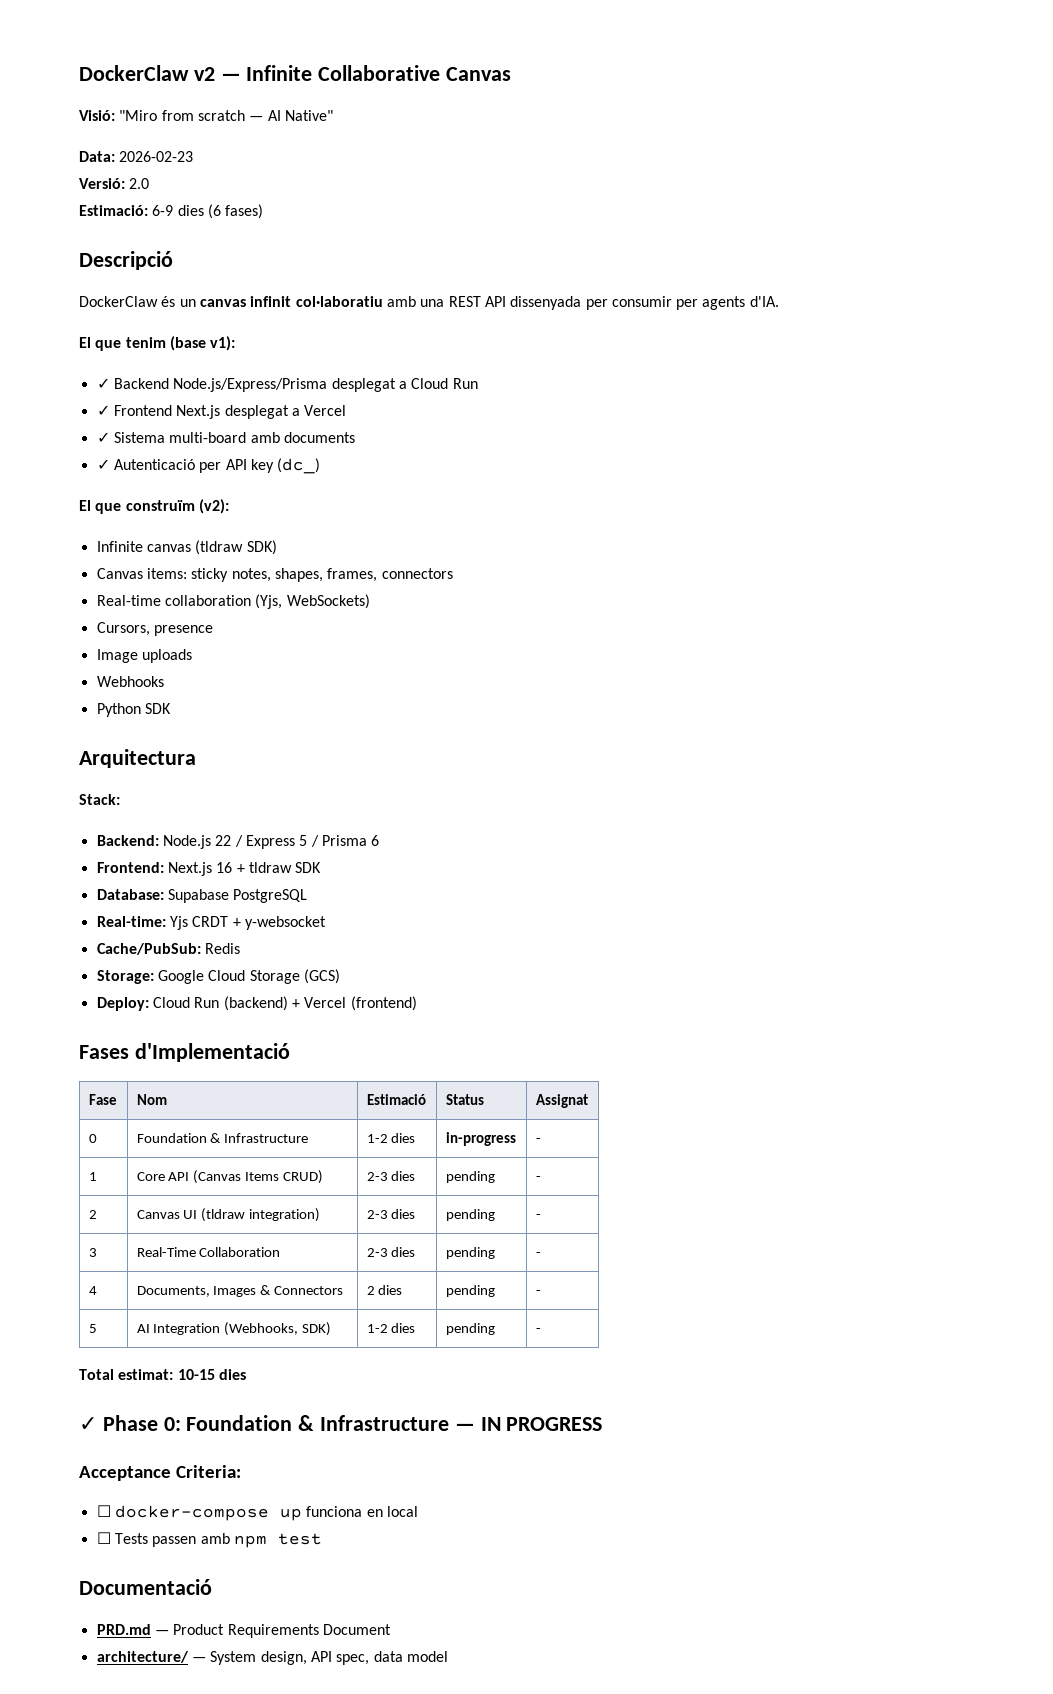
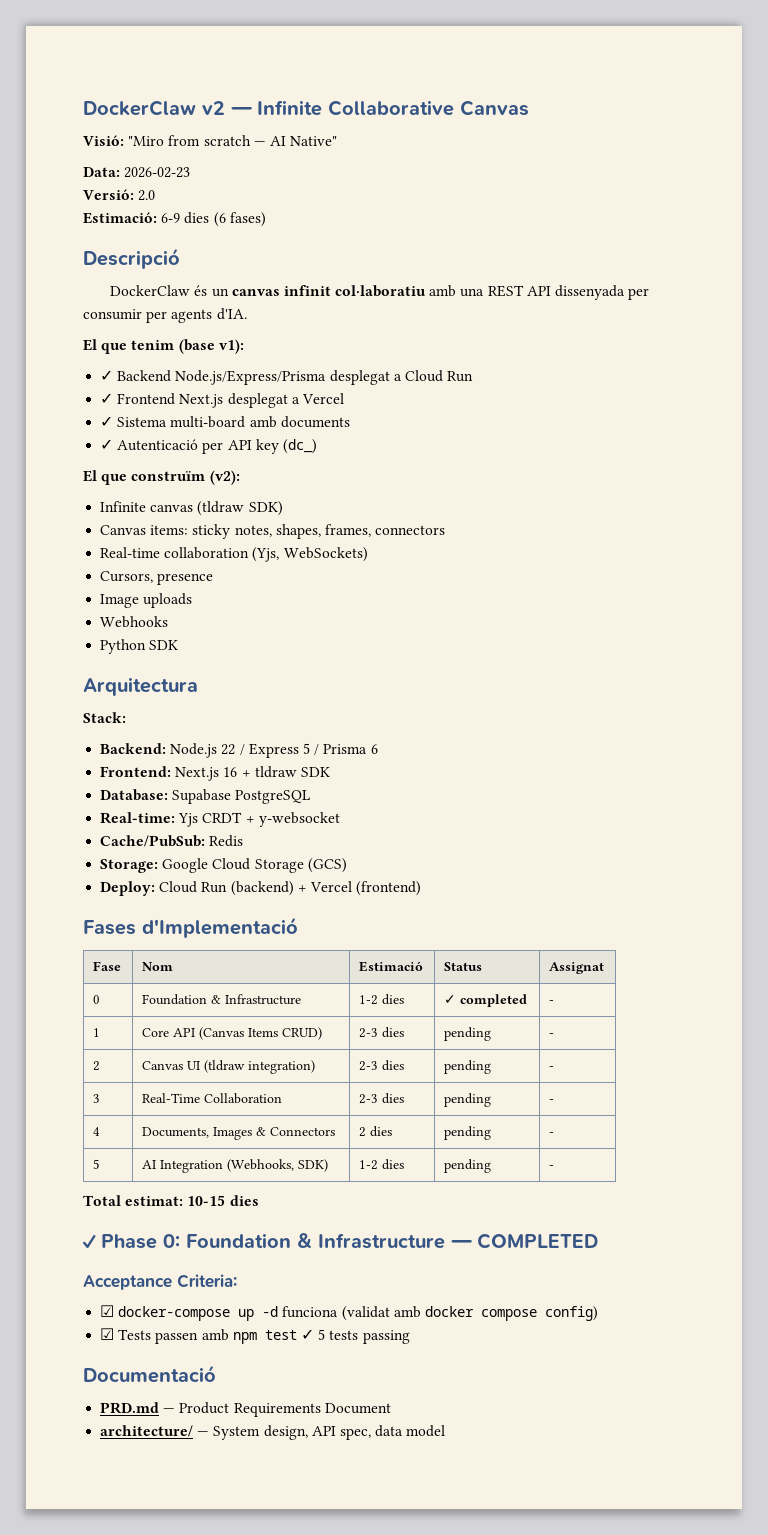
- 0 | Foundation & Infrastructure | 1-2 dies | in-progress | -
+ 0 | Foundation & Infrastructure | 1-2 dies | ✓ completed | -
- ✓ Phase 0: Foundation & Infrastructure — IN PROGRESS
+ ✓ Phase 0: Foundation & Infrastructure — COMPLETED
- ☐ docker-compose up funciona en local
- ☐ Tests passen amb npm test
+ ☑ docker-compose up -d funciona (validat amb docker compose config)
+ ☑ Tests passen amb npm test ✓ 5 tests passing

